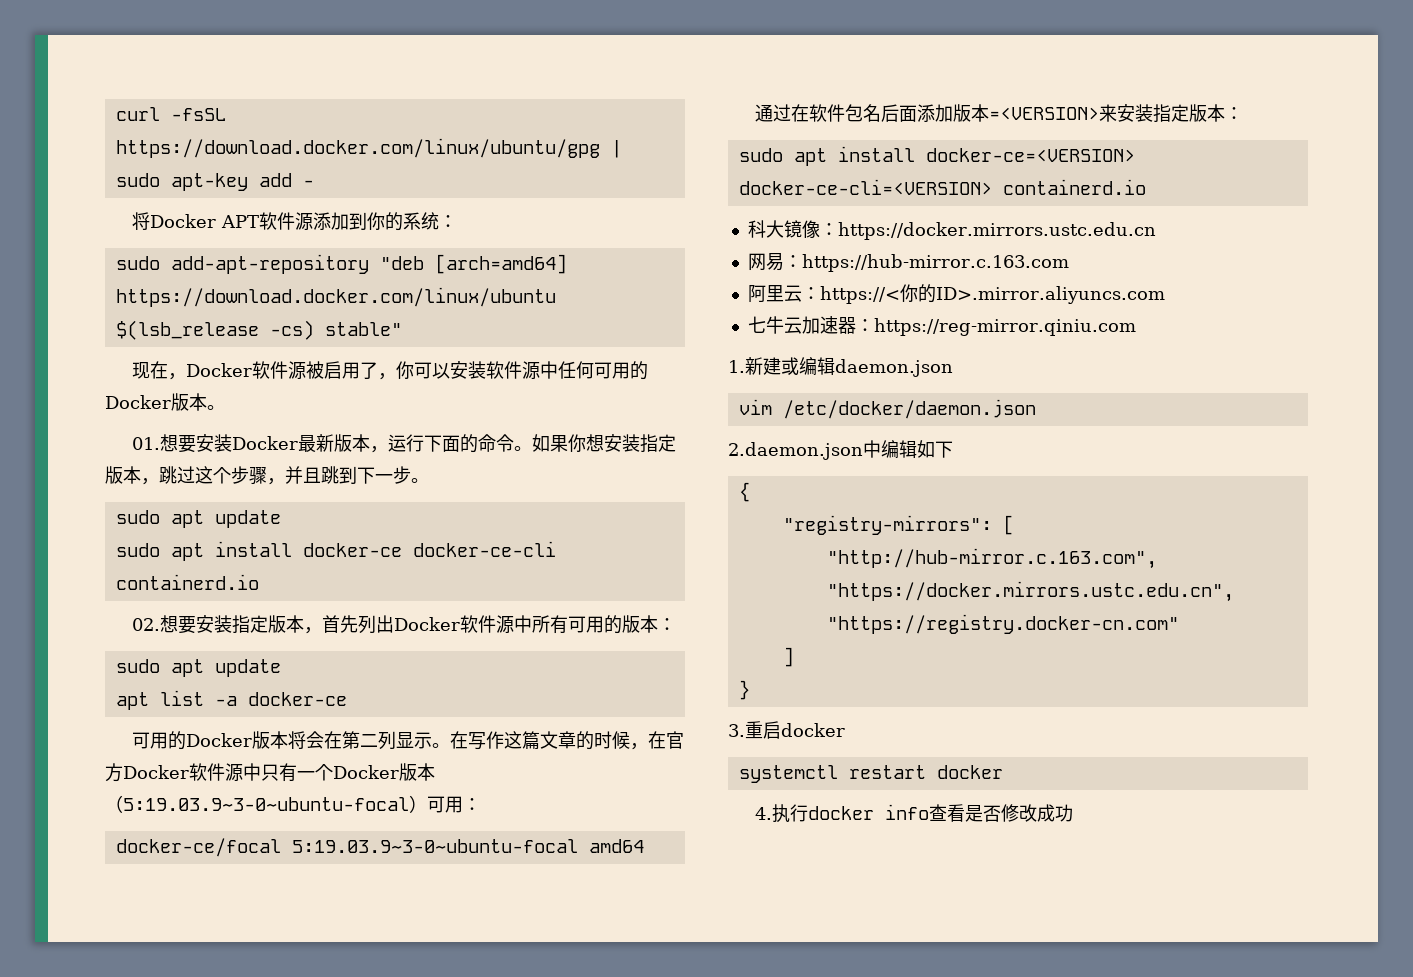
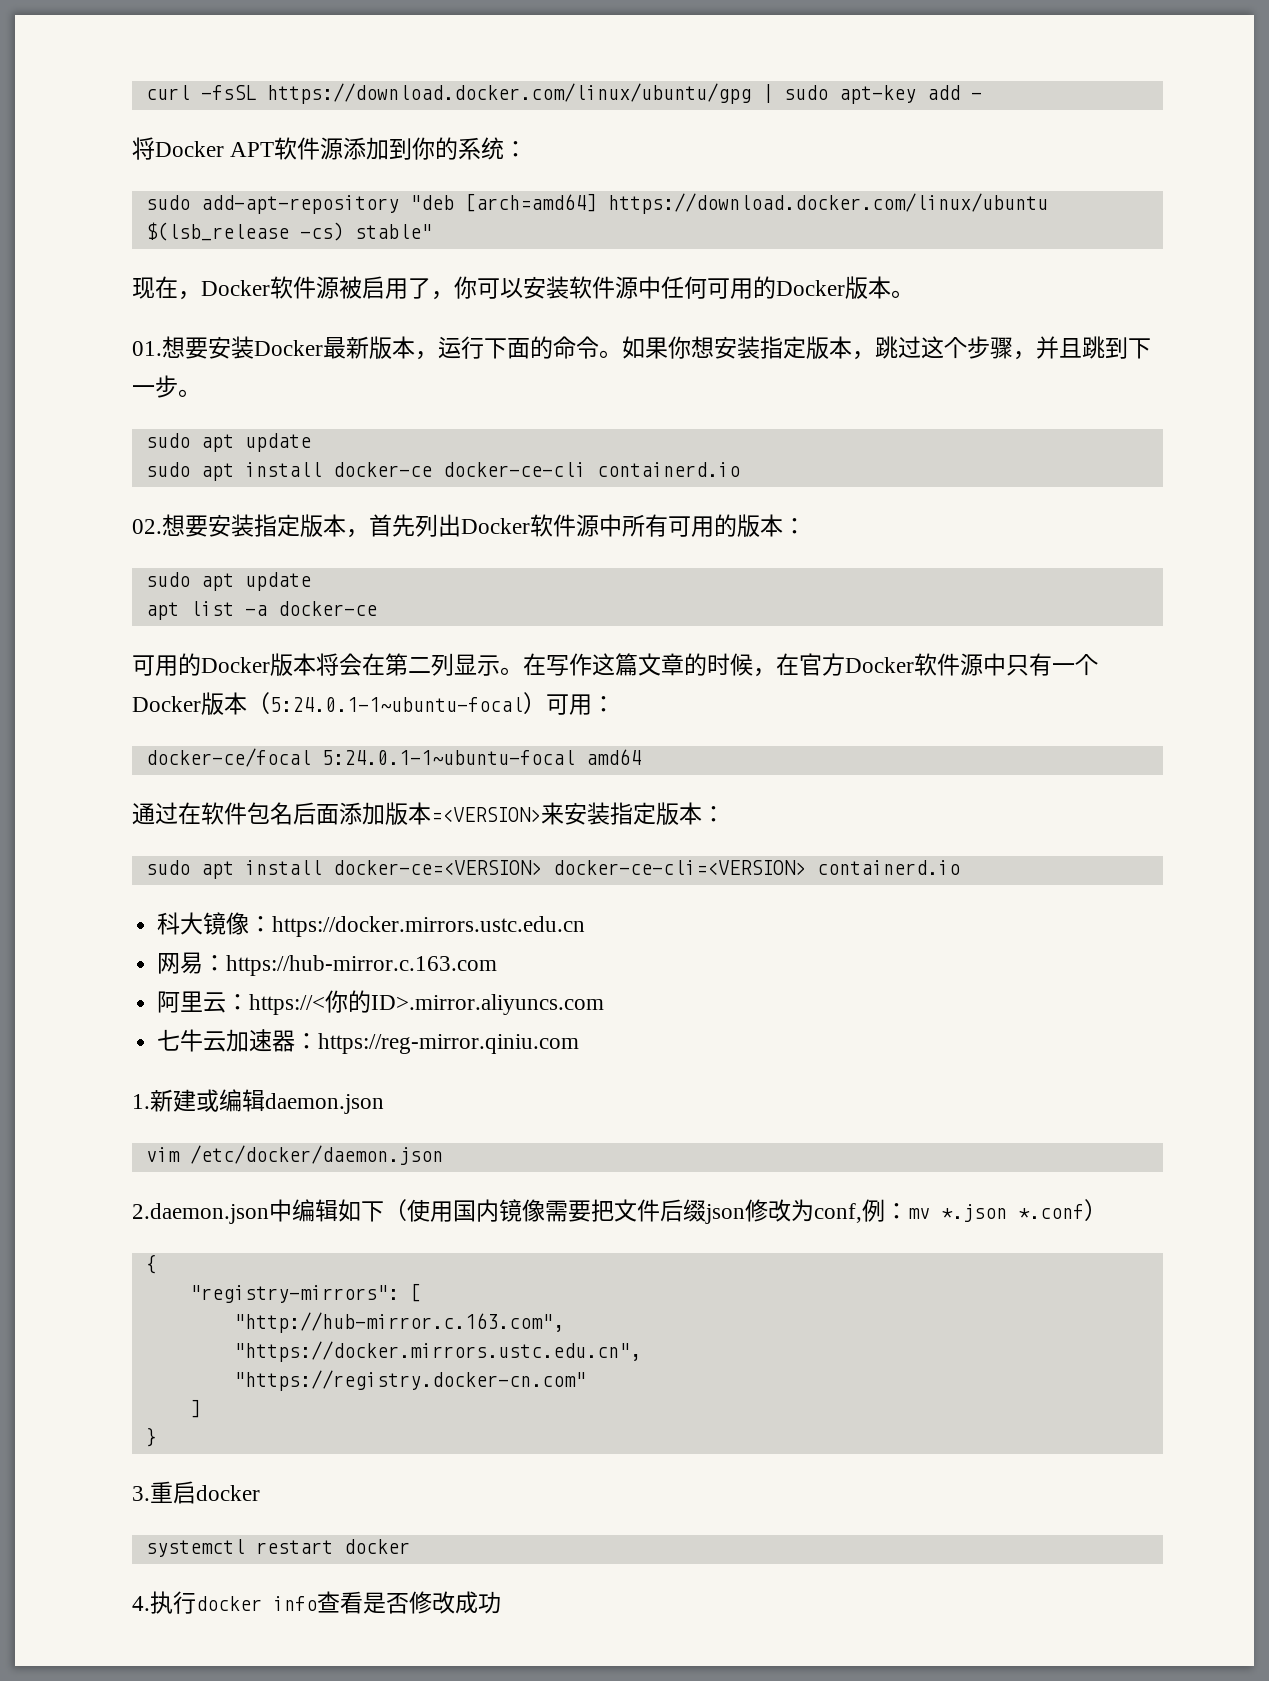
- 在写作这篇文章的时候，在官方Docker软件源中只有一个Docker版本（5:19.03.9~3-0~ubuntu-focal）可用：
+ 在写作这篇文章的时候，在官方Docker软件源中只有一个Docker版本（5:24.0.1-1~ubuntu-focal）可用：
- docker-ce/focal 5:19.03.9~3-0~ubuntu-focal amd64
+ docker-ce/focal 5:24.0.1-1~ubuntu-focal amd64
- 2.daemon.json中编辑如下
+ 2.daemon.json中编辑如下（使用国内镜像需要把文件后缀json修改为conf,例：mv *.json *.conf）

